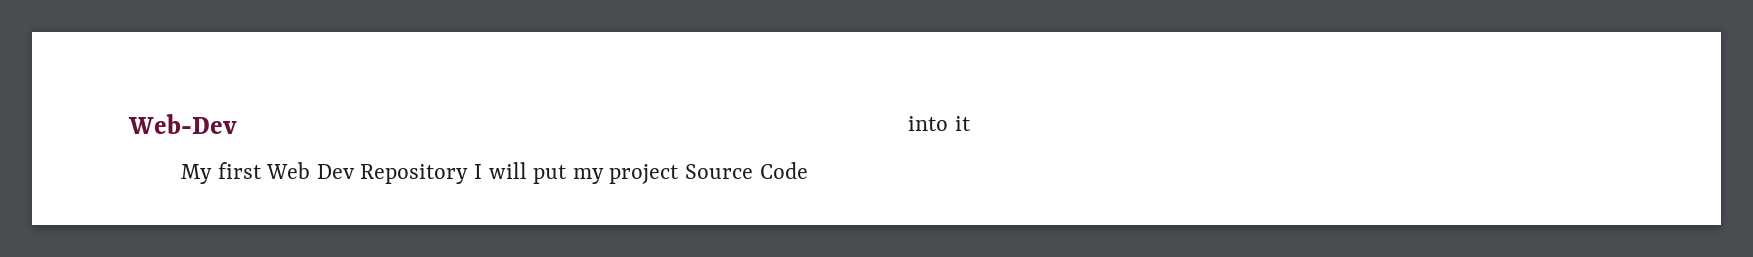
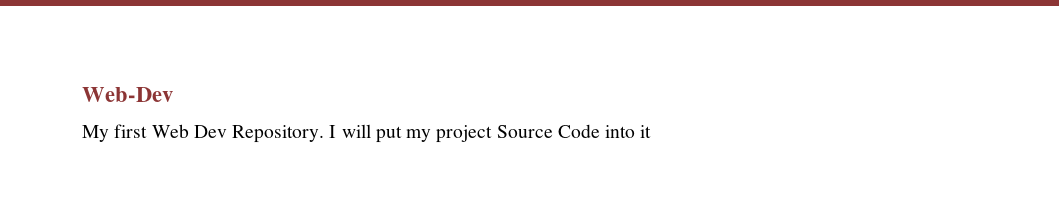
- My first Web Dev Repository I will put my project Source Code into it
+ My first Web Dev Repository. I will put my project Source Code into it

